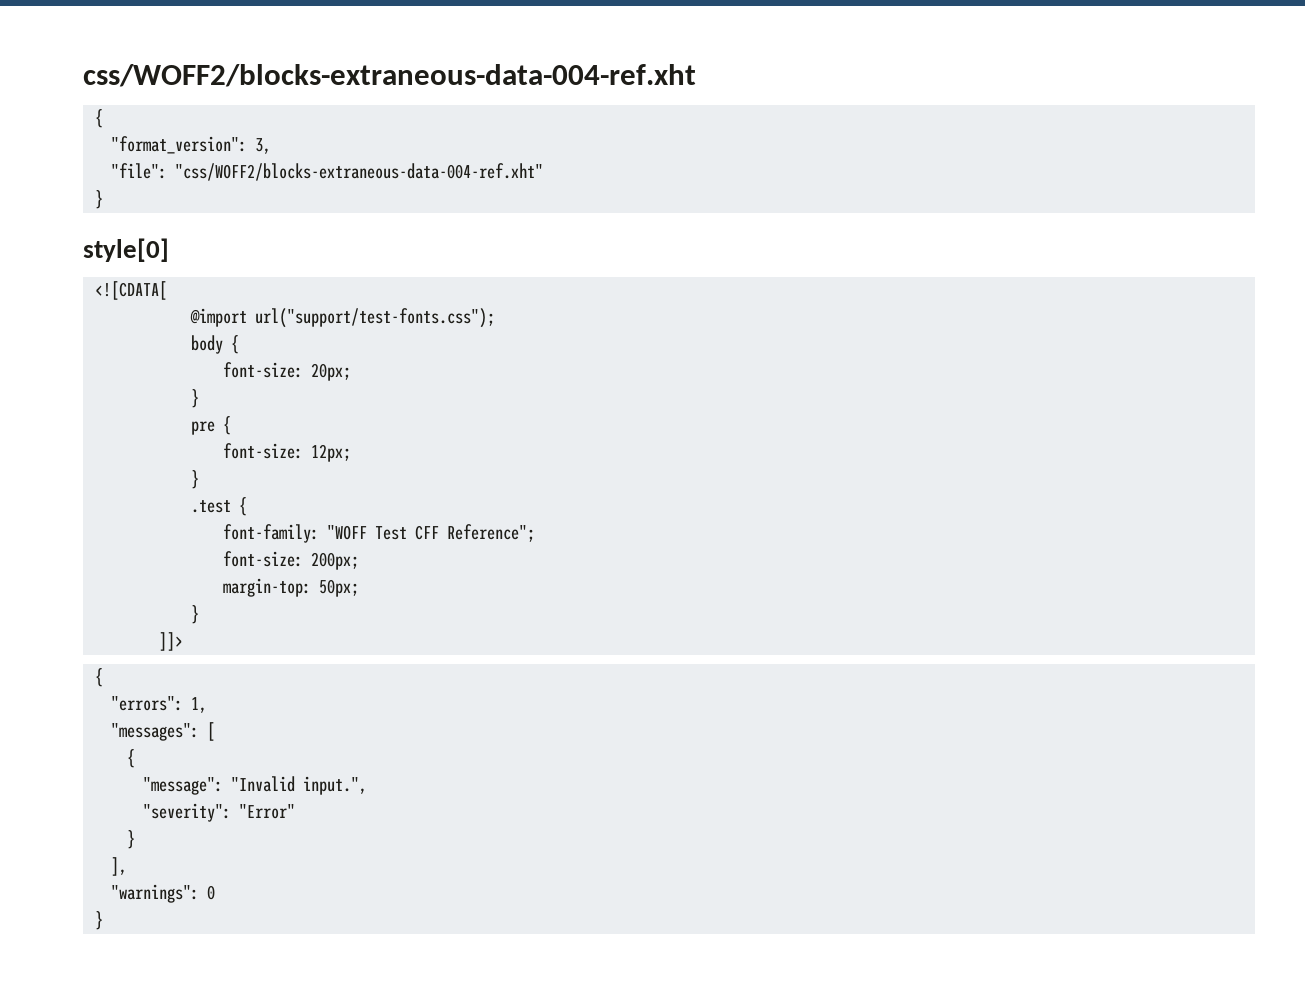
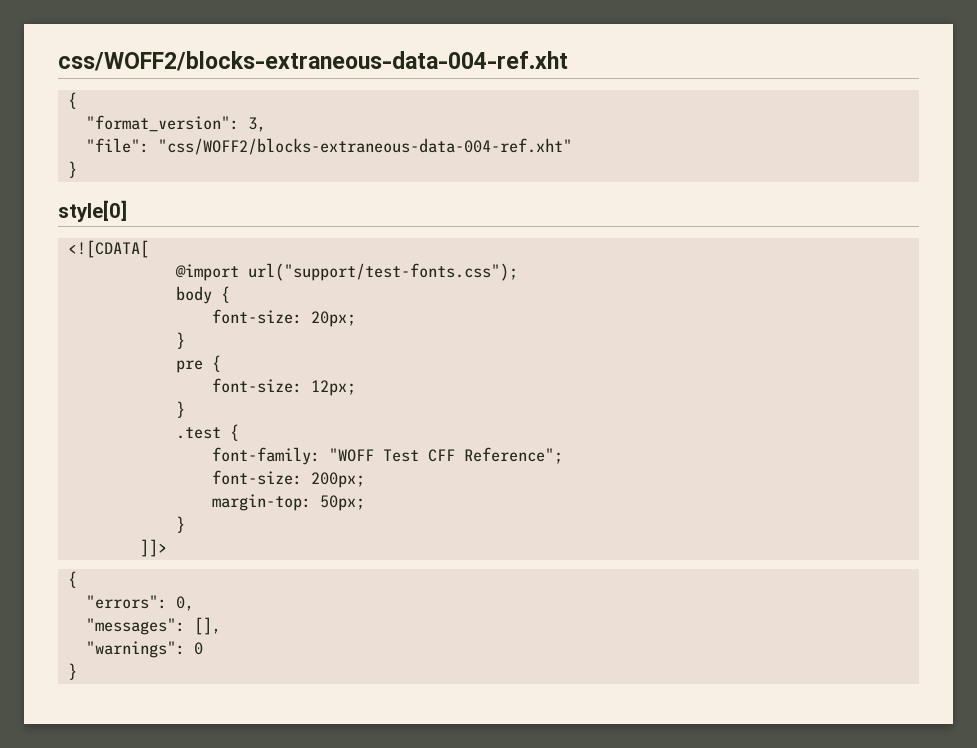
- "errors": 1,
+ "errors": 0,
- "messages": [
- {
- "message": "Invalid input.",
- "severity": "Error"
- }
- ],
+ "messages": [],

